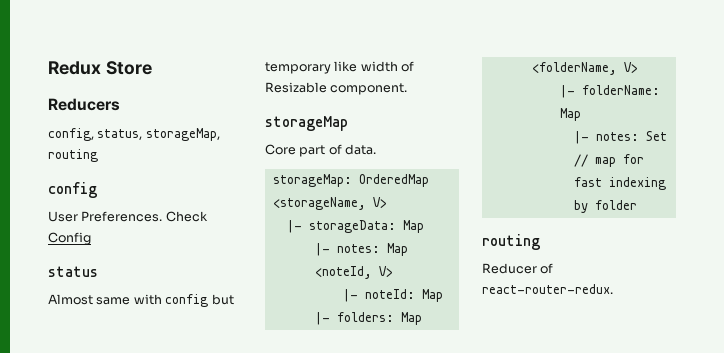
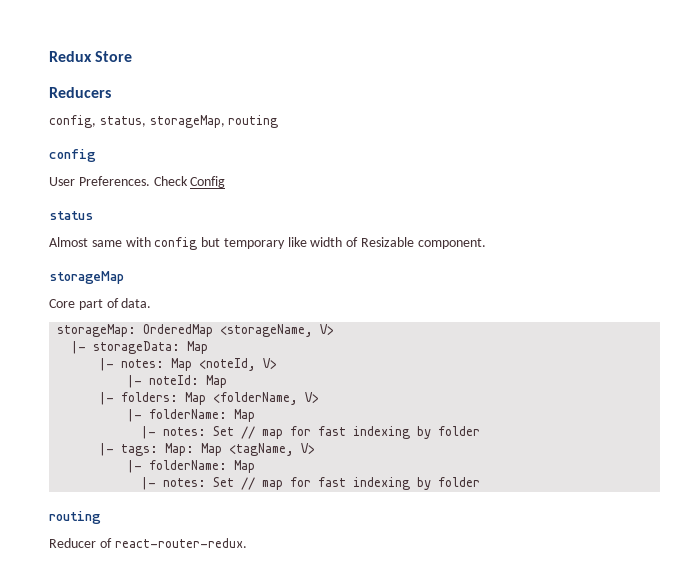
+ |- tags: Map: Map <tagName, V>
+ |- folderName: Map
+ |- notes: Set // map for fast indexing by folder

